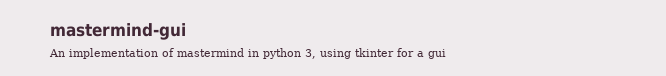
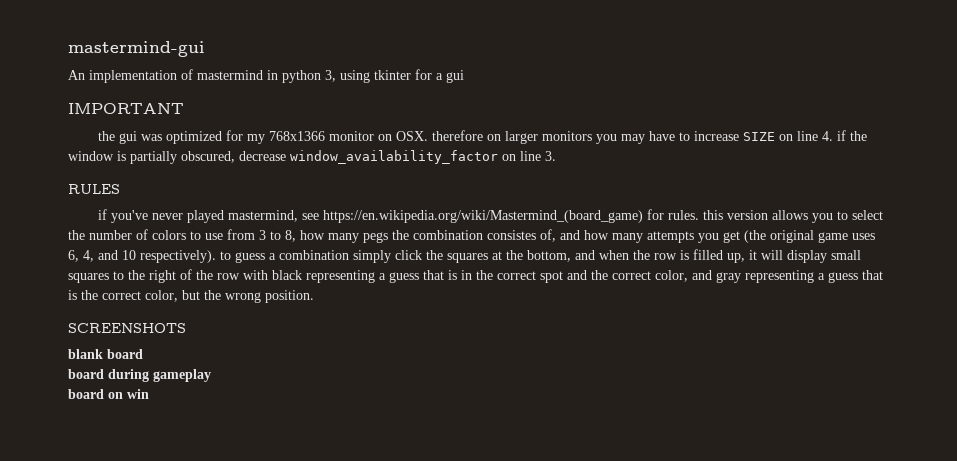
+ IMPORTANT
+ the gui was optimized for my 768x1366 monitor on OSX. therefore on larger monitors you may have to increase SIZE on line 4. if the window is partially obscured, decrease window_availability_factor on line 3.
+ RULES
+ if you've never played mastermind, see https://en.wikipedia.org/wiki/Mastermind_(board_game) for rules. this version allows you to select the number of colors to use from 3 to 8, how many pegs the combination consistes of, and how many attempts you get (the original game uses 6, 4, and 10 respectively). to guess a combination simply click the squares at the bottom, and when the row is filled up, it will display small squares to the right of the row with black representing a guess that is in the correct spot and the correct color, and gray representing a guess that is the correct color, but the wrong position.
+ SCREENSHOTS
+ blank board
+ board during gameplay
+ board on win

